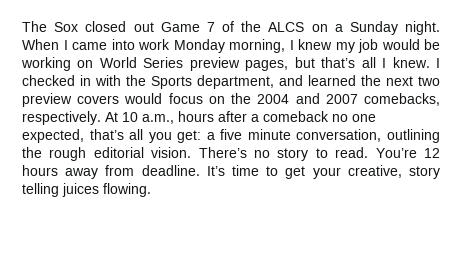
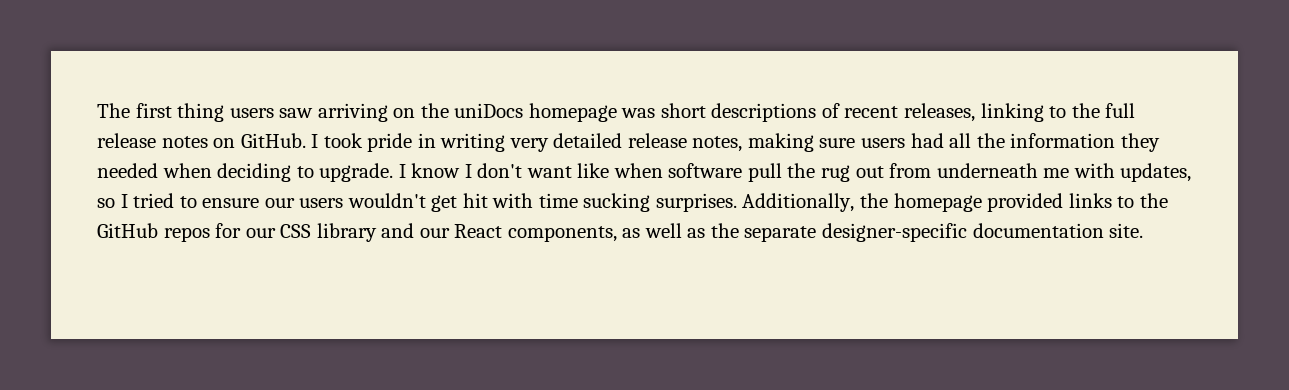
- The Sox closed out Game 7 of the ALCS on a Sunday night. When I came into work Monday morning, I knew my job would be working on World Series preview pages, but that’s all I knew. I checked in with the Sports department, and learned the next two preview covers would focus on the 2004 and 2007 comebacks, respectively. At 10 a.m., hours after a comeback no one expected, that’s all you get: a five minute conversation, outlining the rough editorial vision. There’s no story to read. You’re 12 hours away from deadline. It’s time to get your creative, story telling juices flowing.
+ The first thing users saw arriving on the uniDocs homepage was short descriptions of recent releases, linking to the full release notes on GitHub. I took pride in writing very detailed release notes, making sure users had all the information they needed when deciding to upgrade. I know I don't want like when software pull the rug out from underneath me with updates, so I tried to ensure our users wouldn't get hit with time sucking surprises. Additionally, the homepage provided links to the GitHub repos for our CSS library and our React components, as well as the separate designer-specific documentation site.

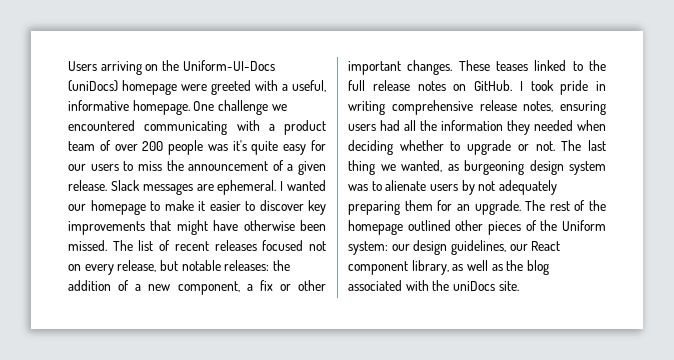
- The first thing users saw arriving on the uniDocs homepage was short descriptions of recent releases, linking to the full release notes on GitHub.
+ Users arriving on the Uniform-UI-Docs (uniDocs) homepage were greeted with a useful, informative homepage. One challenge we encountered communicating with a product team of over 200 people was it's quite easy for our users to miss the announcement of a given release. Slack messages are ephemeral. I wanted our homepage to make it easier to discover key improvements that might have otherwise been missed. The list of recent releases focused not on every release, but notable releases: the addition of a new component, a fix or other important changes. These teases linked to the full release notes on GitHub.
- I took pride in writing very detailed release notes, making sure users had all the information they needed when deciding to upgrade. I know I don't want like when software pull the rug out from underneath me with updates, so I tried to ensure our users wouldn't get hit with time sucking surprises. Additionally, the homepage provided links to the GitHub repos for our CSS library and our React components, as well as the separate designer-specific documentation site.
+ I took pride in writing comprehensive release notes, ensuring users had all the information they needed when deciding whether to upgrade or not. The last thing we wanted, as burgeoning design system was to alienate users by not adequately preparing them for an upgrade. The rest of the homepage outlined other pieces of the Uniform system: our design guidelines, our React component library, as well as the blog associated with the uniDocs site.

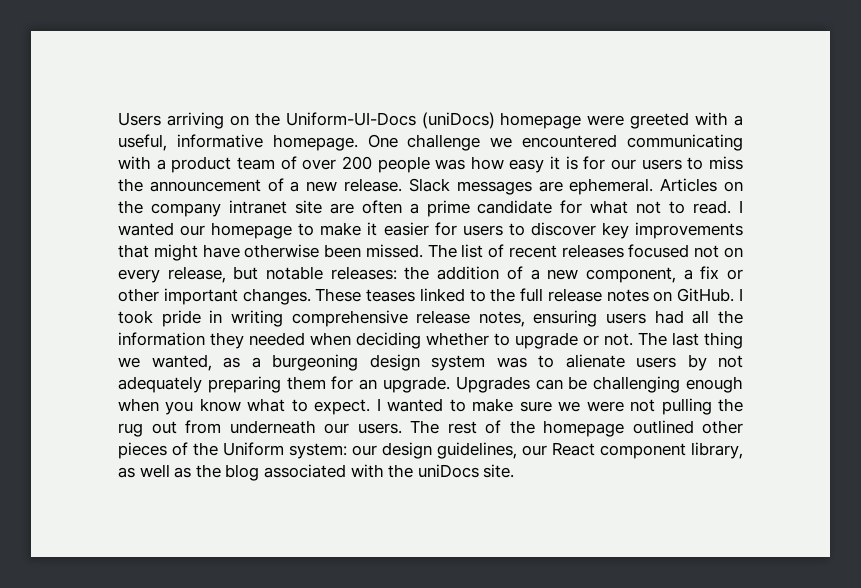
- One challenge we encountered communicating with a product team of over 200 people was it's quite easy for our users to miss the announcement of a given release.
+ One challenge we encountered communicating with a product team of over 200 people was how easy it is for our users to miss the announcement of a new release.
+ Articles on the company intranet site are often a prime candidate for what not to read.
- I wanted our homepage to make it easier to discover key improvements that might have otherwise been missed.
+ I wanted our homepage to make it easier for users to discover key improvements that might have otherwise been missed.
- The last thing we wanted, as burgeoning design system was to alienate users by not adequately preparing them for an upgrade.
+ The last thing we wanted, as a burgeoning design system was to alienate users by not adequately preparing them for an upgrade.
+ Upgrades can be challenging enough when you know what to expect. I wanted to make sure we were not pulling the rug out from underneath our users.

